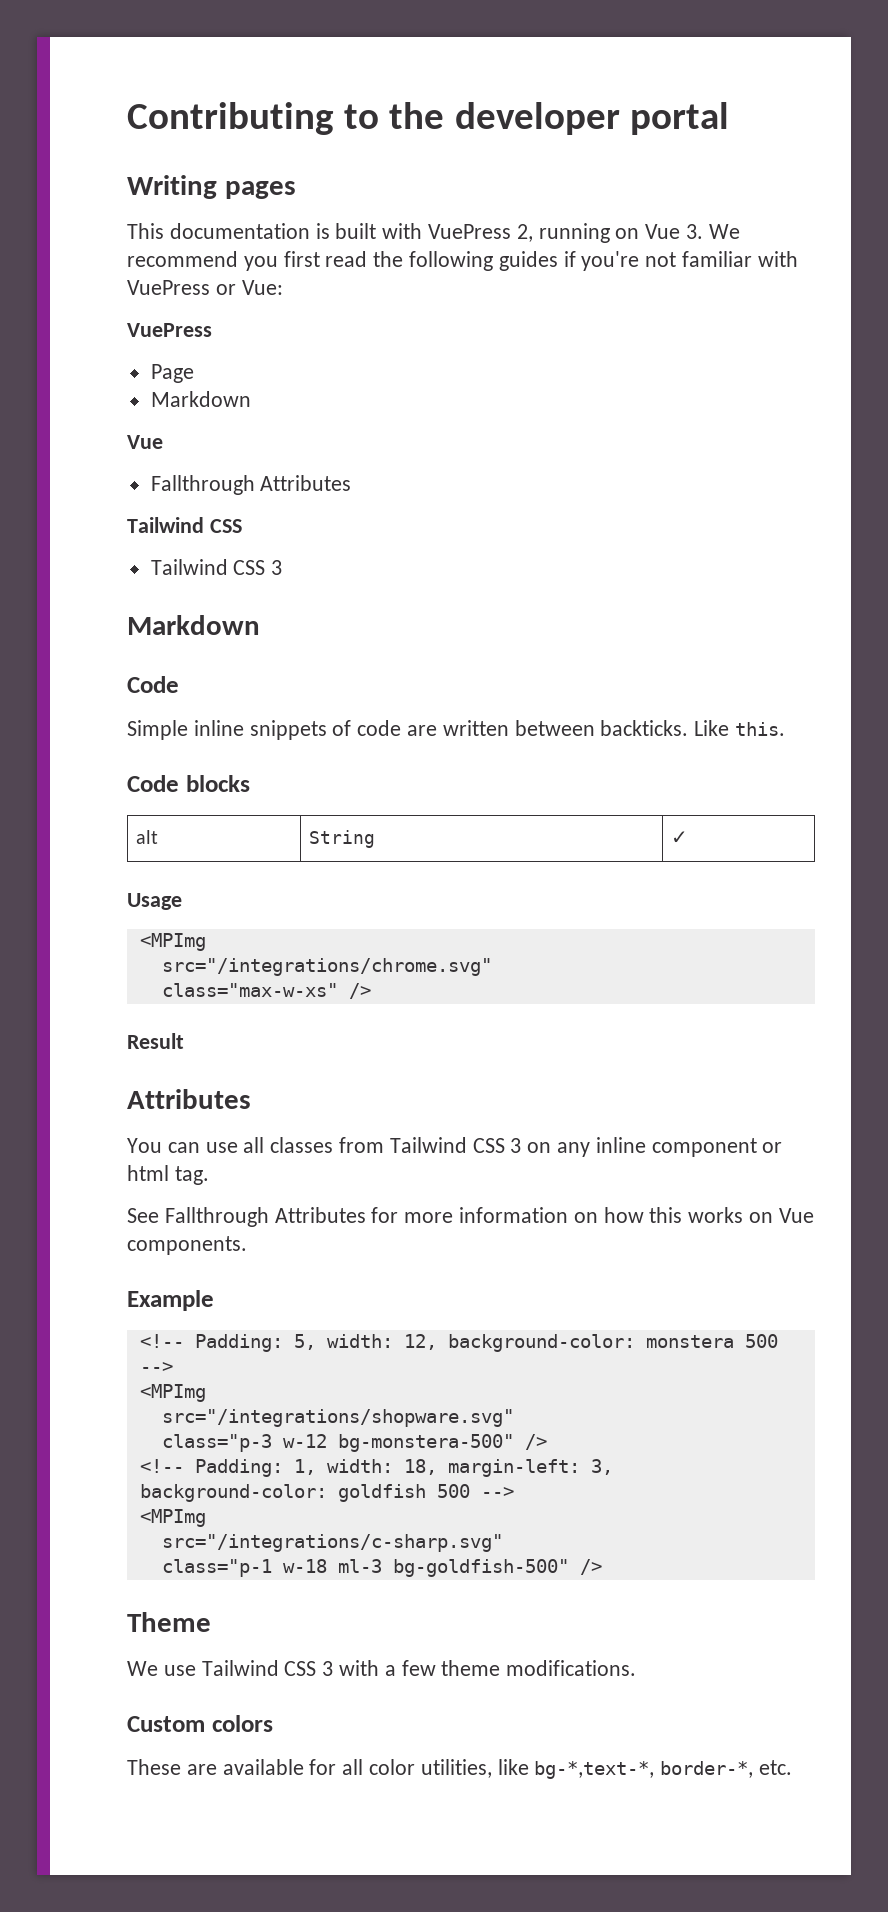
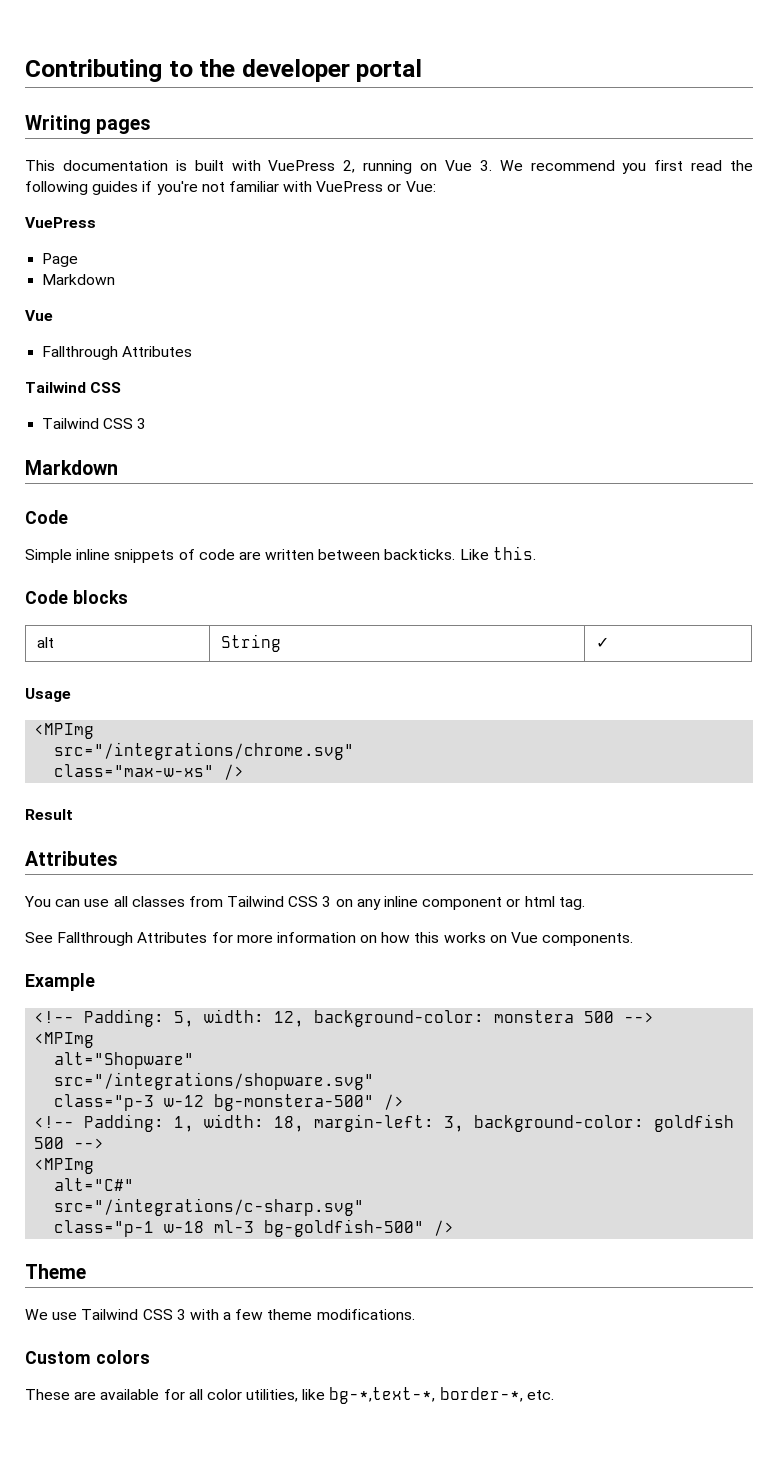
+ alt="Shopware"
+ alt="C#"

